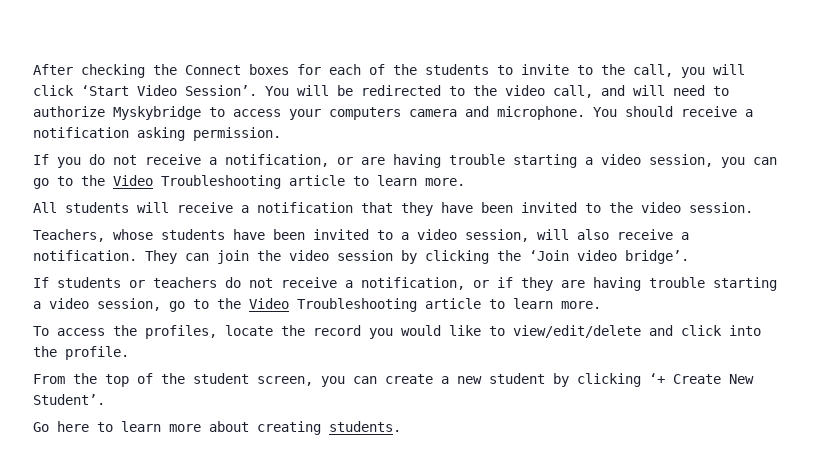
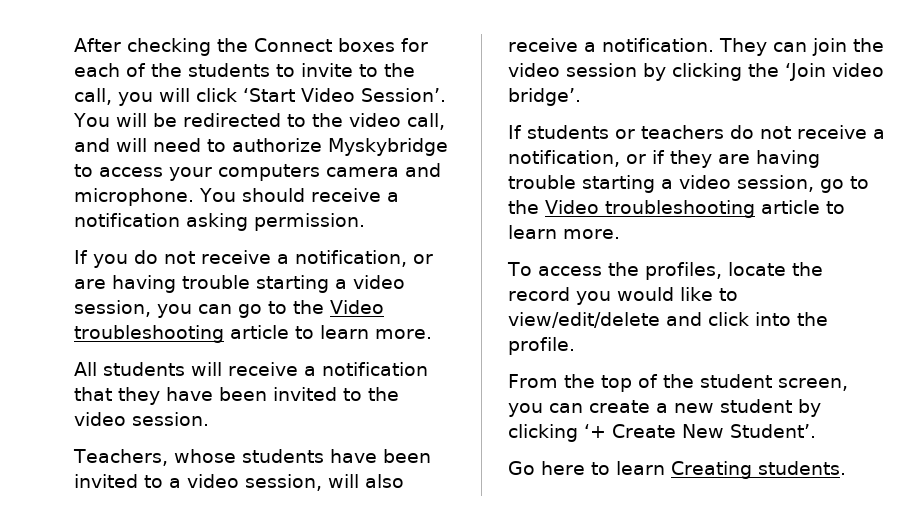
- If you do not receive a notification, or are having trouble starting a video session, you can go to the Video Troubleshooting article to learn more.
+ If you do not receive a notification, or are having trouble starting a video session, you can go to the Video troubleshooting article to learn more.
- If students or teachers do not receive a notification, or if they are having trouble starting a video session, go to the Video Troubleshooting article to learn more.
+ If students or teachers do not receive a notification, or if they are having trouble starting a video session, go to the Video troubleshooting article to learn more.
- Go here to learn more about creating students.
+ Go here to learn Creating students.

